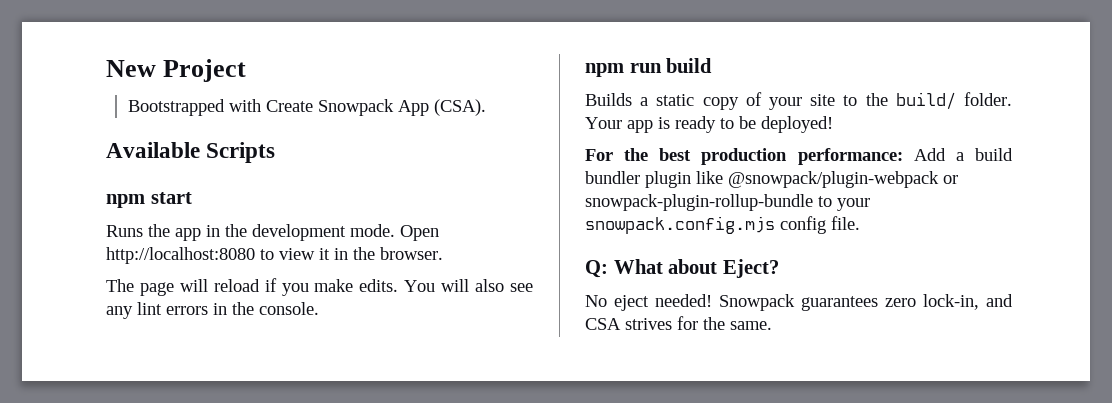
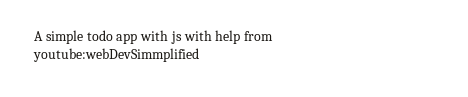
- New Project
- Bootstrapped with Create Snowpack App (CSA).
- Available Scripts
- npm start
- Runs the app in the development mode. Open http://localhost:8080 to view it in the browser.
- The page will reload if you make edits. You will also see any lint errors in the console.
- npm run build
- Builds a static copy of your site to the build/ folder. Your app is ready to be deployed!
- For the best production performance: Add a build bundler plugin like @snowpack/plugin-webpack or snowpack-plugin-rollup-bundle to your snowpack.config.mjs config file.
- Q: What about Eject?
- No eject needed! Snowpack guarantees zero lock-in, and CSA strives for the same.
+ A simple todo app with js with help from youtube:webDevSimmplified

